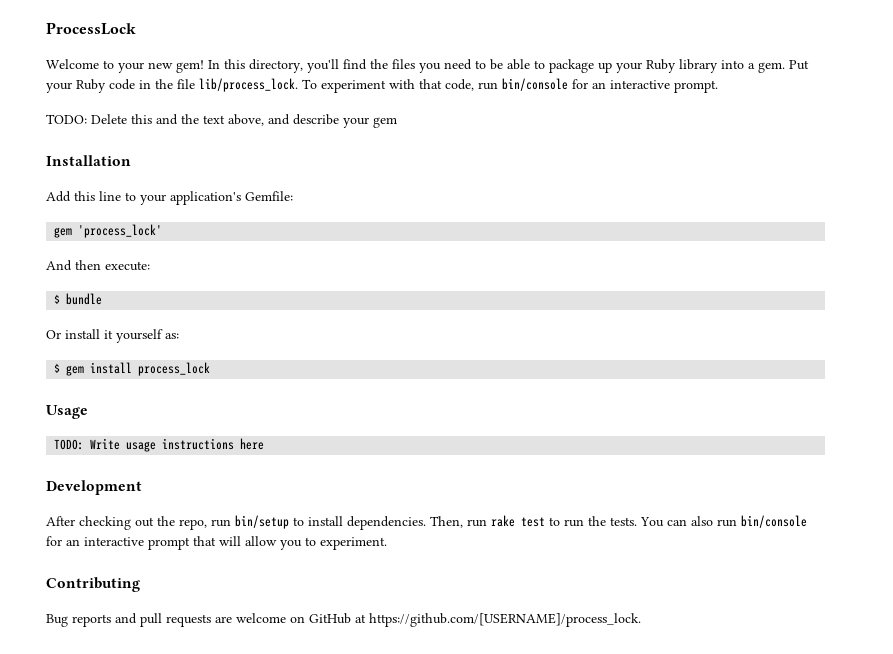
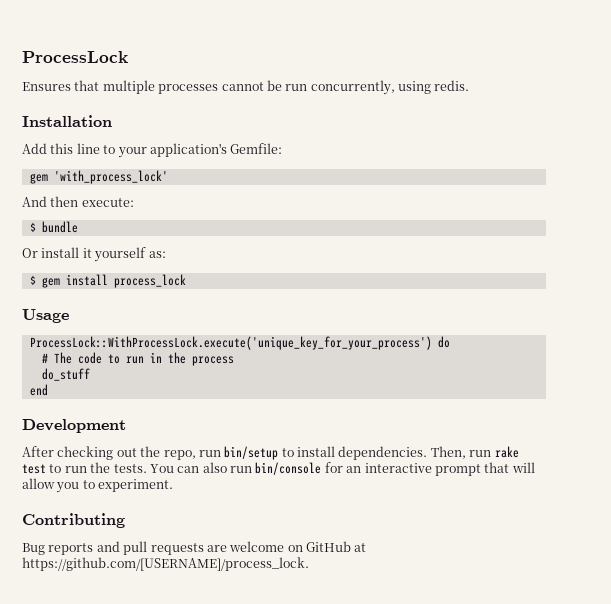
- Welcome to your new gem! In this directory, you'll find the files you need to be able to package up your Ruby library into a gem. Put your Ruby code in the file lib/process_lock. To experiment with that code, run bin/console for an interactive prompt.
- TODO: Delete this and the text above, and describe your gem
+ Ensures that multiple processes cannot be run concurrently, using redis.
- gem 'process_lock'
+ gem 'with_process_lock'
- TODO: Write usage instructions here
+ ProcessLock::WithProcessLock.execute('unique_key_for_your_process') do
+ # The code to run in the process
+ do_stuff
+ end

